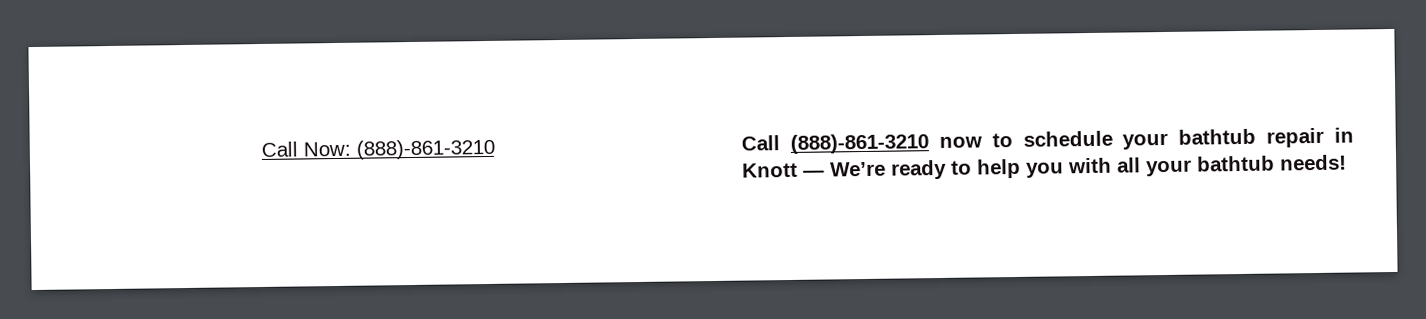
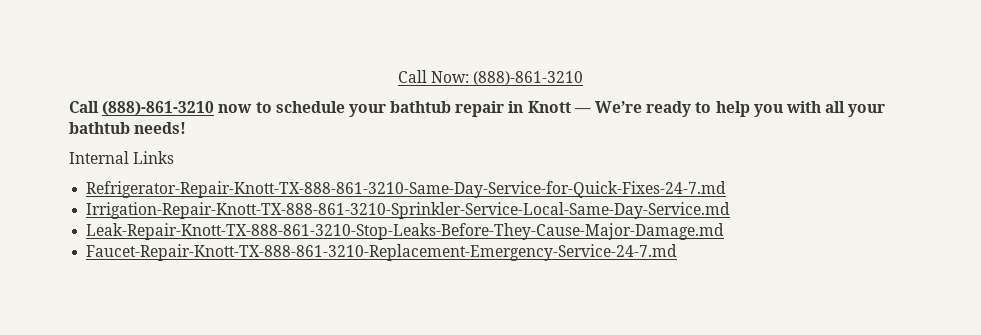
+ Internal Links
+ Refrigerator-Repair-Knott-TX-888-861-3210-Same-Day-Service-for-Quick-Fixes-24-7.md
+ Irrigation-Repair-Knott-TX-888-861-3210-Sprinkler-Service-Local-Same-Day-Service.md
+ Leak-Repair-Knott-TX-888-861-3210-Stop-Leaks-Before-They-Cause-Major-Damage.md
+ Faucet-Repair-Knott-TX-888-861-3210-Replacement-Emergency-Service-24-7.md

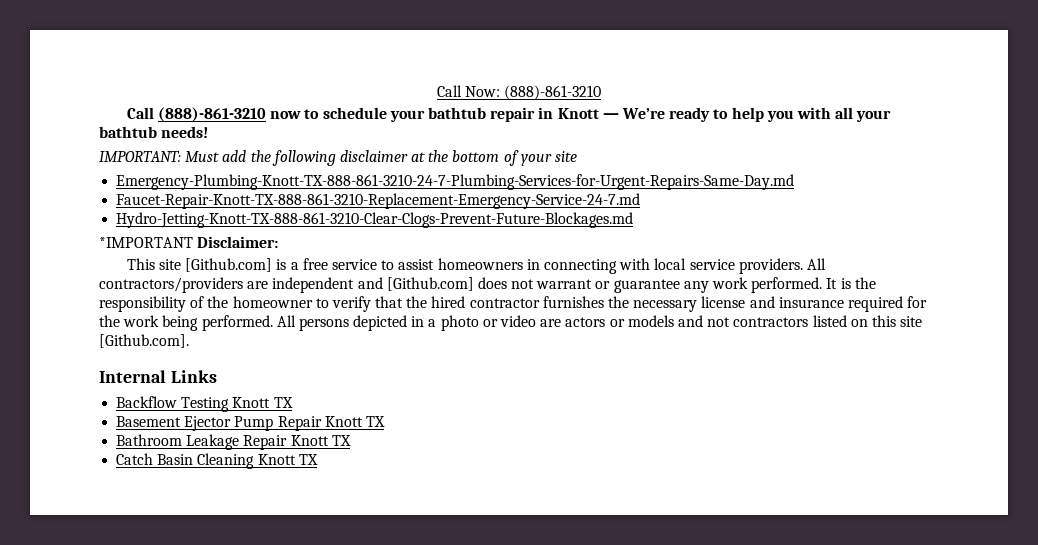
+ IMPORTANT: Must add the following disclaimer at the bottom of your site
+ Emergency-Plumbing-Knott-TX-888-861-3210-24-7-Plumbing-Services-for-Urgent-Repairs-Same-Day.md
+ Faucet-Repair-Knott-TX-888-861-3210-Replacement-Emergency-Service-24-7.md
+ Hydro-Jetting-Knott-TX-888-861-3210-Clear-Clogs-Prevent-Future-Blockages.md
+ *IMPORTANT Disclaimer:
+ This site [Github.com] is a free service to assist homeowners in connecting with local service providers. All contractors/providers are independent and [Github.com] does not warrant or guarantee any work performed. It is the responsibility of the homeowner to verify that the hired contractor furnishes the necessary license and insurance required for the work being performed. All persons depicted in a photo or video are actors or models and not contractors listed on this site [Github.com].
  Internal Links
- Refrigerator-Repair-Knott-TX-888-861-3210-Same-Day-Service-for-Quick-Fixes-24-7.md
- Irrigation-Repair-Knott-TX-888-861-3210-Sprinkler-Service-Local-Same-Day-Service.md
- Leak-Repair-Knott-TX-888-861-3210-Stop-Leaks-Before-They-Cause-Major-Damage.md
- Faucet-Repair-Knott-TX-888-861-3210-Replacement-Emergency-Service-24-7.md
+ Backflow Testing Knott TX
+ Basement Ejector Pump Repair Knott TX
+ Bathroom Leakage Repair Knott TX
+ Catch Basin Cleaning Knott TX

